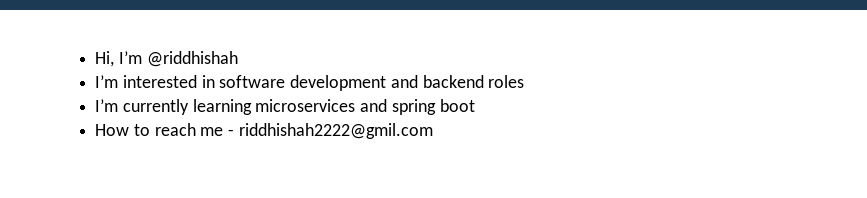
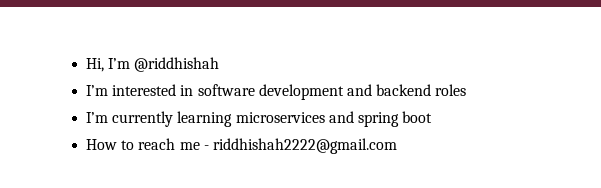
- How to reach me - riddhishah2222@gmil.com
+ How to reach me - riddhishah2222@gmail.com

